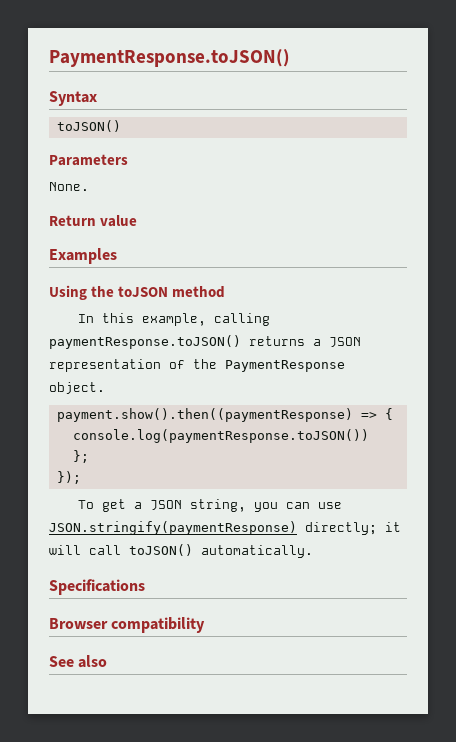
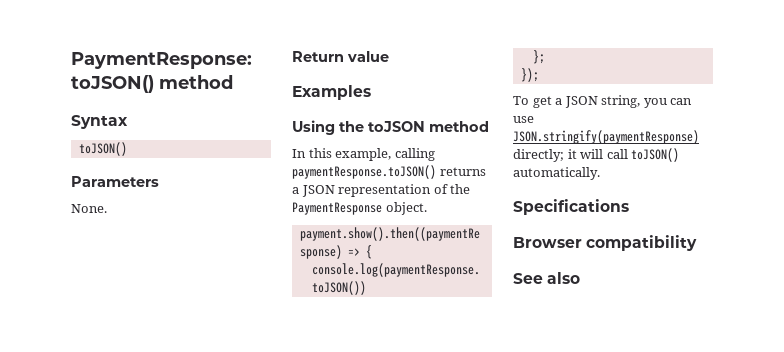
- PaymentResponse.toJSON()
+ PaymentResponse: toJSON() method

